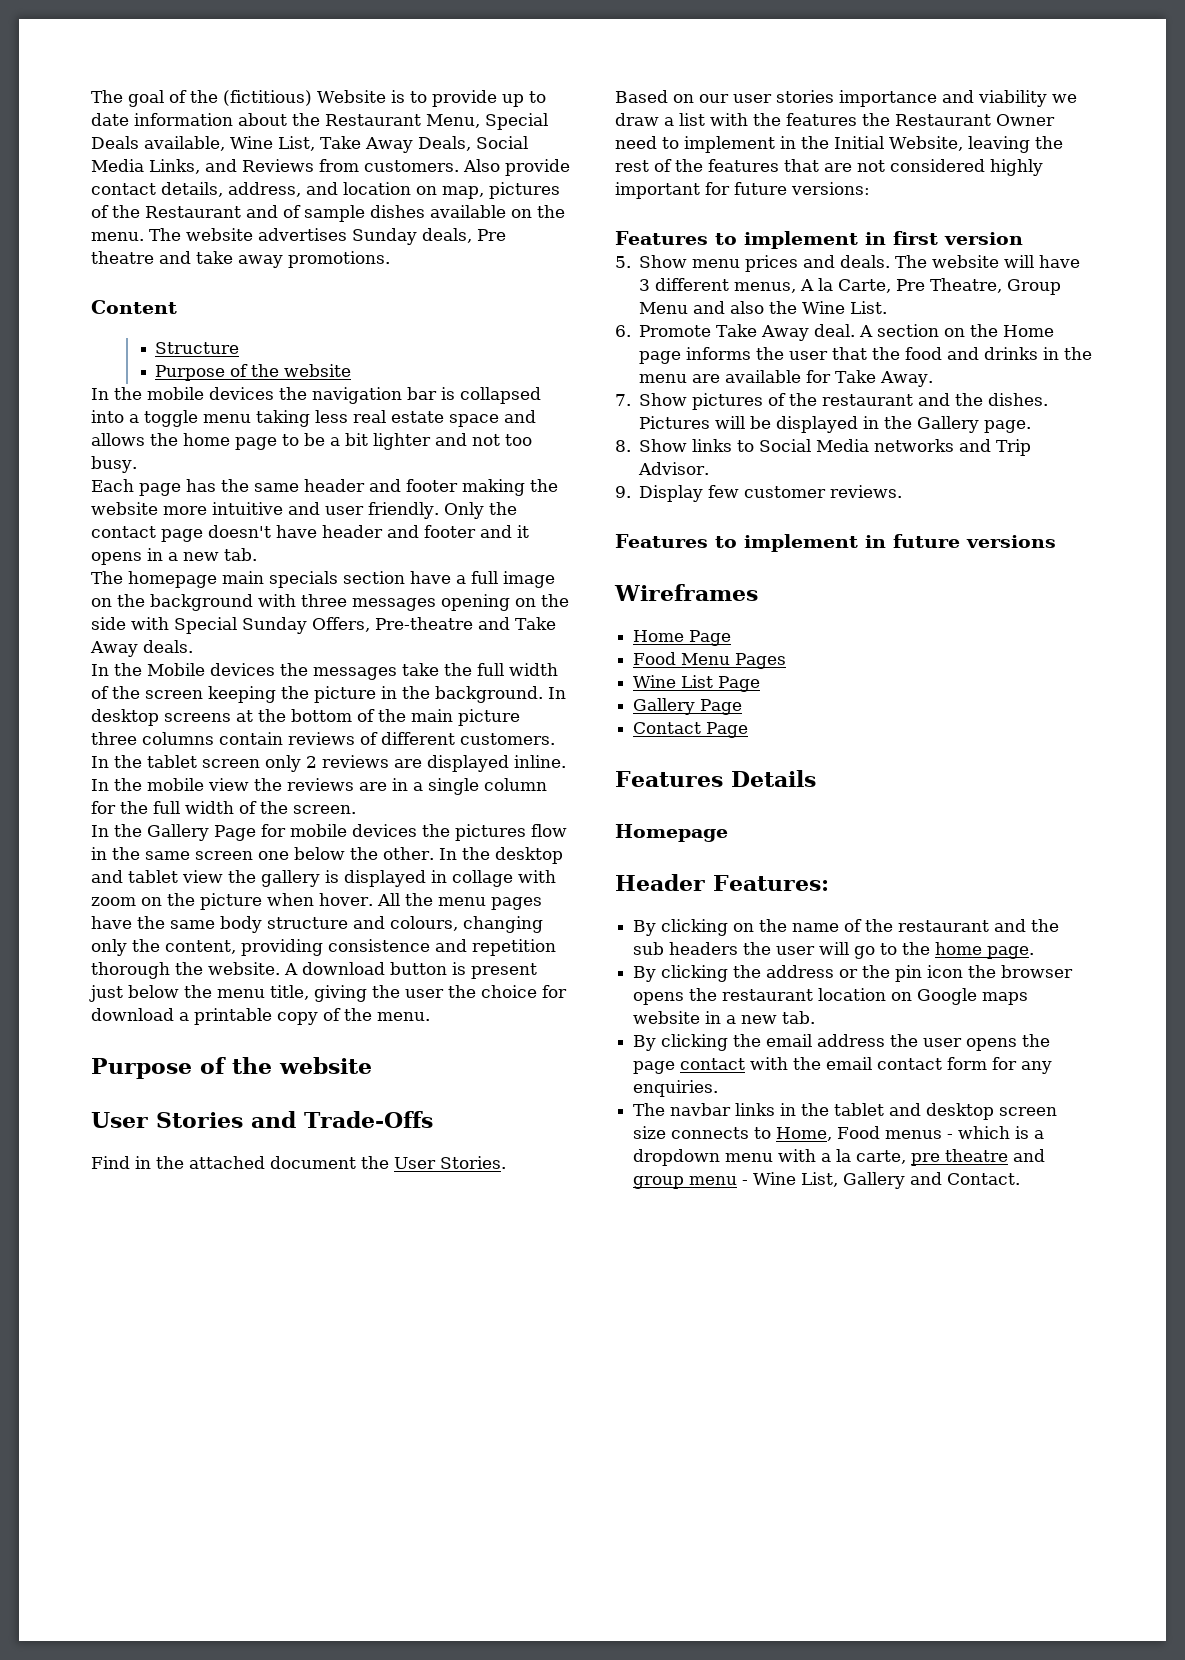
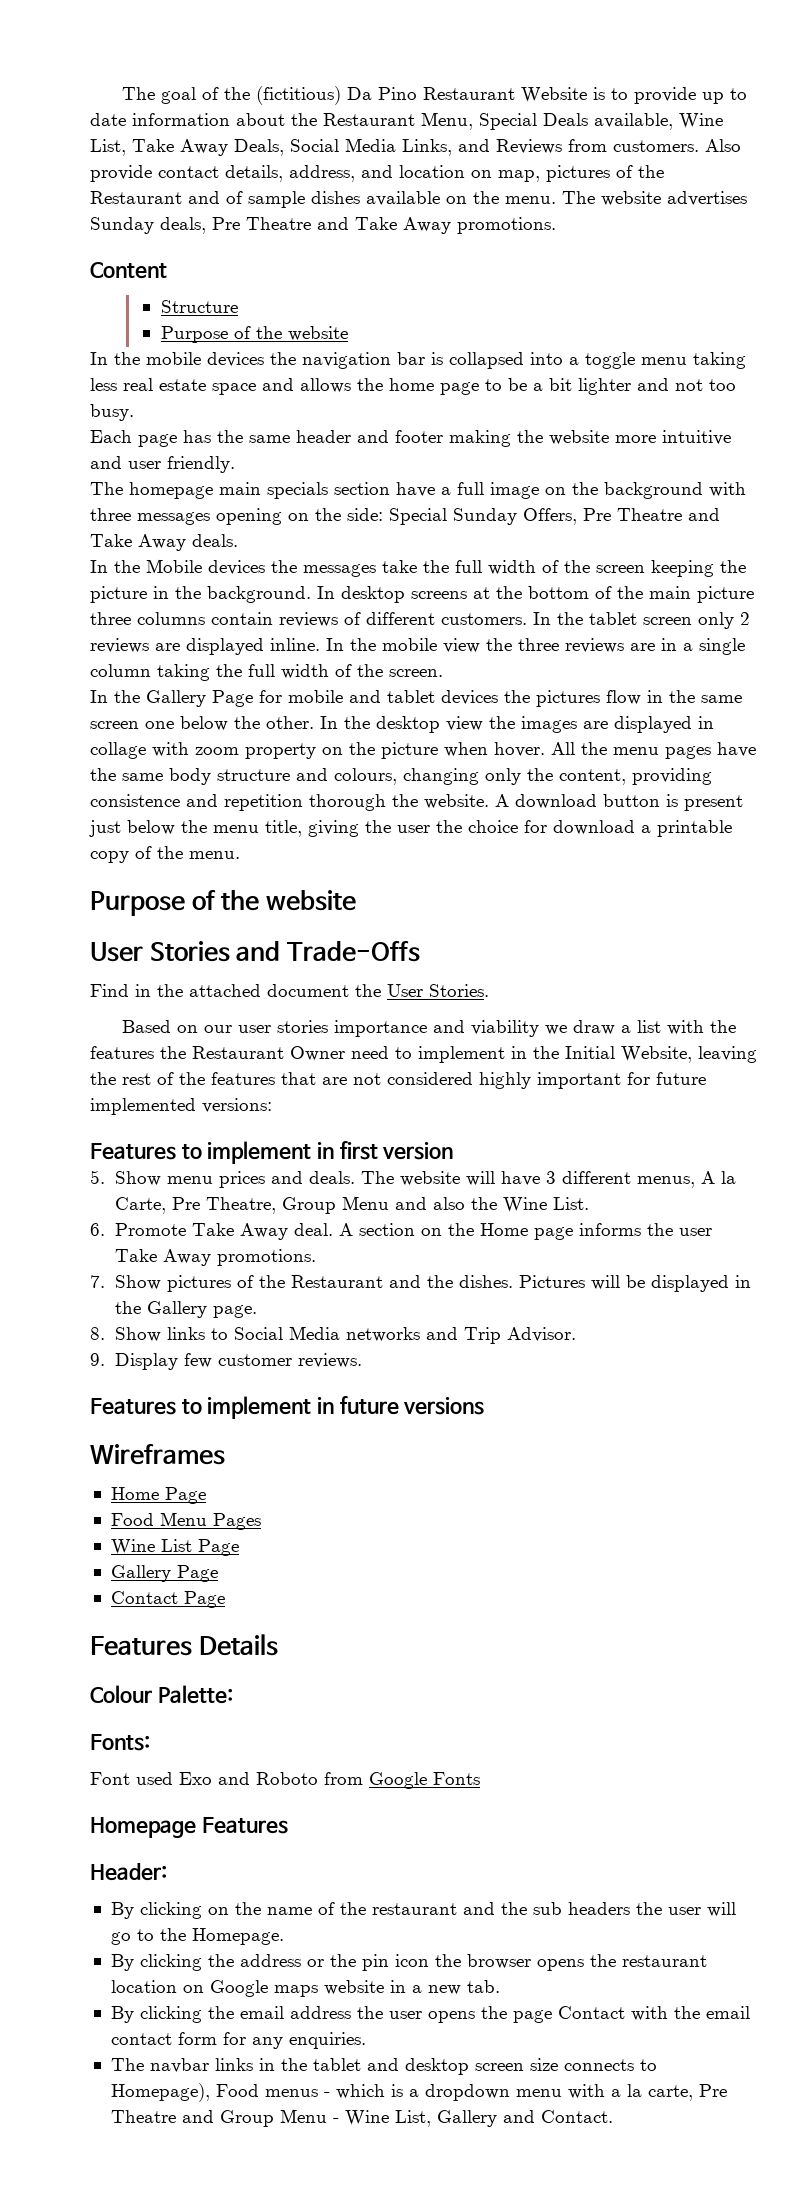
- The goal of the (fictitious) Website is to provide up to date information about the Restaurant Menu, Special Deals available, Wine List, Take Away Deals, Social Media Links, and Reviews from customers.
+ The goal of the (fictitious) Da Pino Restaurant Website is to provide up to date information about the Restaurant Menu, Special Deals available, Wine List, Take Away Deals, Social Media Links, and Reviews from customers.
- The website advertises Sunday deals, Pre theatre and take away promotions.
+ The website advertises Sunday deals, Pre Theatre and Take Away promotions.
- Only the contact page doesn't have header and footer and it opens in a new tab.
- The homepage main specials section have a full image on the background with three messages opening on the side with Special Sunday Offers, Pre-theatre and Take Away deals.
+ The homepage main specials section have a full image on the background with three messages opening on the side: Special Sunday Offers, Pre Theatre and Take Away deals.
- In the mobile view the reviews are in a single column for the full width of the screen.
+ In the mobile view the three reviews are in a single column taking the full width of the screen.
- In the Gallery Page for mobile devices the pictures flow in the same screen one below the other.
+ In the Gallery Page for mobile and tablet devices the pictures flow in the same screen one below the other.
- In the desktop and tablet view the gallery is displayed in collage with zoom on the picture when hover.
+ In the desktop view the images are displayed in collage with zoom property on the picture when hover.
- Based on our user stories importance and viability we draw a list with the features the Restaurant Owner need to implement in the Initial Website, leaving the rest of the features that are not considered highly important for future versions:
+ Based on our user stories importance and viability we draw a list with the features the Restaurant Owner need to implement in the Initial Website, leaving the rest of the features that are not considered highly important for future implemented versions:
- A section on the Home page informs the user that the food and drinks in the menu are available for Take Away.
+ A section on the Home page informs the user Take Away promotions.
- 7. Show pictures of the restaurant and the dishes.
+ 7. Show pictures of the Restaurant and the dishes.
+ Colour Palette:
+ Fonts:
+ Font used Exo and Roboto from Google Fonts
- Homepage
- Header Features:
+ Homepage Features
+ Header:
- By clicking on the name of the restaurant and the sub headers the user will go to the home page.
+ By clicking on the name of the restaurant and the sub headers the user will go to the Homepage.
- By clicking the email address the user opens the page contact with the email contact form for any enquiries.
+ By clicking the email address the user opens the page Contact with the email contact form for any enquiries.
- The navbar links in the tablet and desktop screen size connects to Home, Food menus - which is a dropdown menu with a la carte, pre theatre and group menu - Wine List, Gallery and Contact.
+ The navbar links in the tablet and desktop screen size connects to Homepage), Food menus - which is a dropdown menu with a la carte, Pre Theatre and Group Menu - Wine List, Gallery and Contact.

